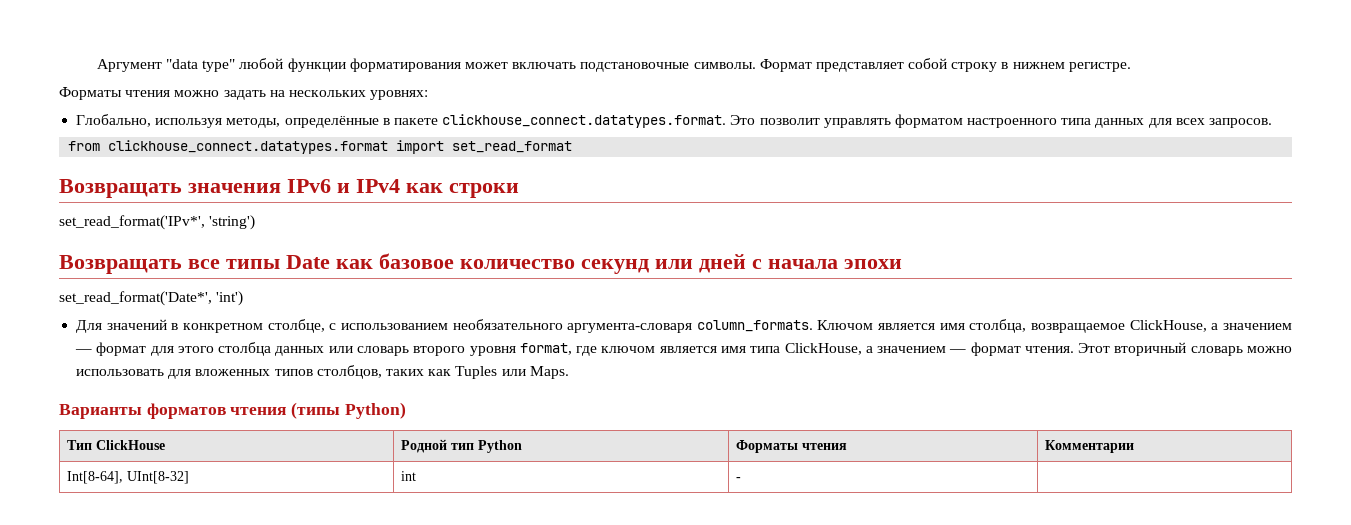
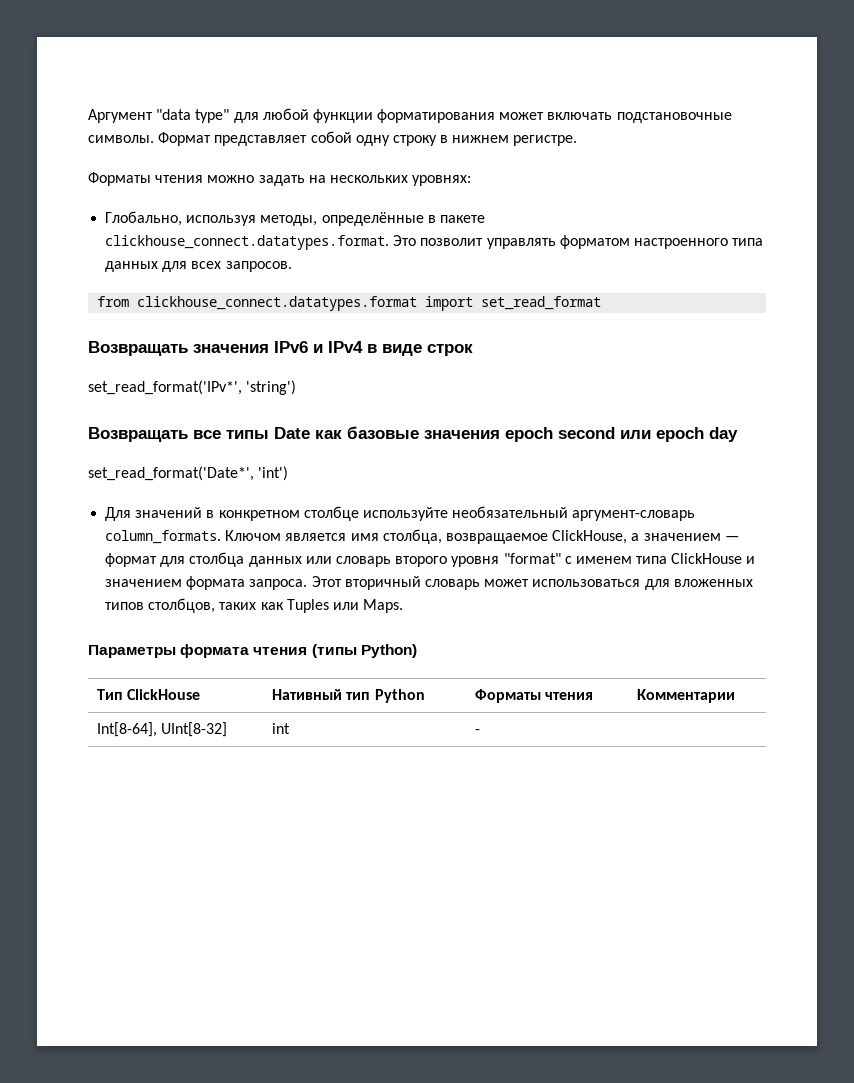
- Аргумент "data type" любой функции форматирования может включать подстановочные символы.
+ Аргумент "data type" для любой функции форматирования может включать подстановочные символы.
- Формат представляет собой строку в нижнем регистре.
+ Формат представляет собой одну строку в нижнем регистре.
- Возвращать значения IPv6 и IPv4 как строки
+ Возвращать значения IPv6 и IPv4 в виде строк
- Возвращать все типы Date как базовое количество секунд или дней с начала эпохи
+ Возвращать все типы Date как базовые значения epoch second или epoch day
- Для значений в конкретном столбце, с использованием необязательного аргумента-словаря column_formats.
+ Для значений в конкретном столбце используйте необязательный аргумент-словарь column_formats.
- Ключом является имя столбца, возвращаемое ClickHouse, а значением — формат для этого столбца данных или словарь второго уровня format, где ключом является имя типа ClickHouse, а значением — формат чтения.
+ Ключом является имя столбца, возвращаемое ClickHouse, а значением — формат для столбца данных или словарь второго уровня "format" с именем типа ClickHouse и значением формата запроса.
- Этот вторичный словарь можно использовать для вложенных типов столбцов, таких как Tuples или Maps.
+ Этот вторичный словарь может использоваться для вложенных типов столбцов, таких как Tuples или Maps.
- Варианты форматов чтения (типы Python)
+ Параметры формата чтения (типы Python)
- Тип ClickHouse | Родной тип Python | Форматы чтения | Комментарии
+ Тип ClickHouse | Нативный тип Python | Форматы чтения | Комментарии

